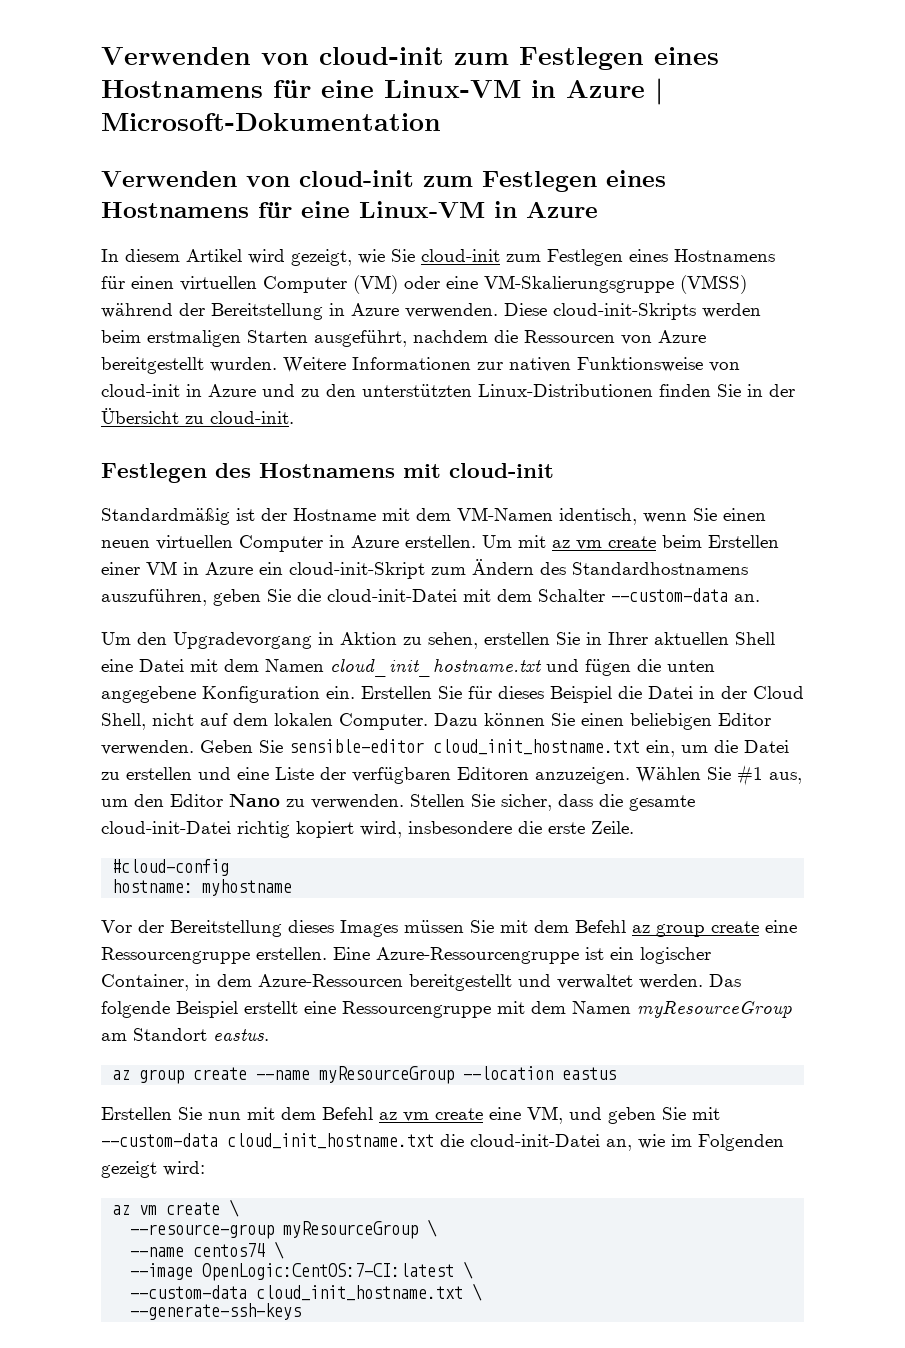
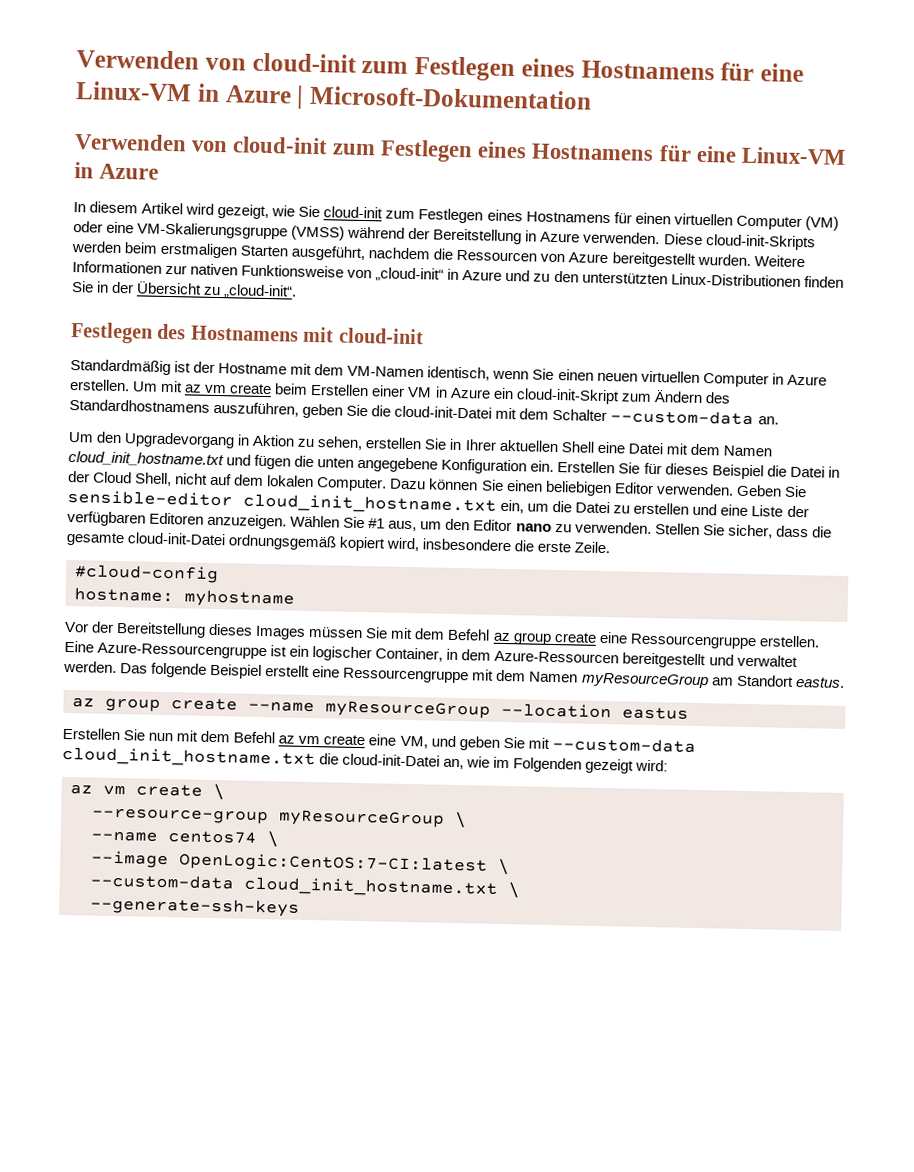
- Weitere Informationen zur nativen Funktionsweise von cloud-init in Azure und zu den unterstützten Linux-Distributionen finden Sie in der Übersicht zu cloud-init.
+ Weitere Informationen zur nativen Funktionsweise von „cloud-init“ in Azure und zu den unterstützten Linux-Distributionen finden Sie in der Übersicht zu „cloud-init“.
- Wählen Sie #1 aus, um den Editor Nano zu verwenden.
+ Wählen Sie #1 aus, um den Editor nano zu verwenden.
- Stellen Sie sicher, dass die gesamte cloud-init-Datei richtig kopiert wird, insbesondere die erste Zeile.
+ Stellen Sie sicher, dass die gesamte cloud-init-Datei ordnungsgemäß kopiert wird, insbesondere die erste Zeile.

